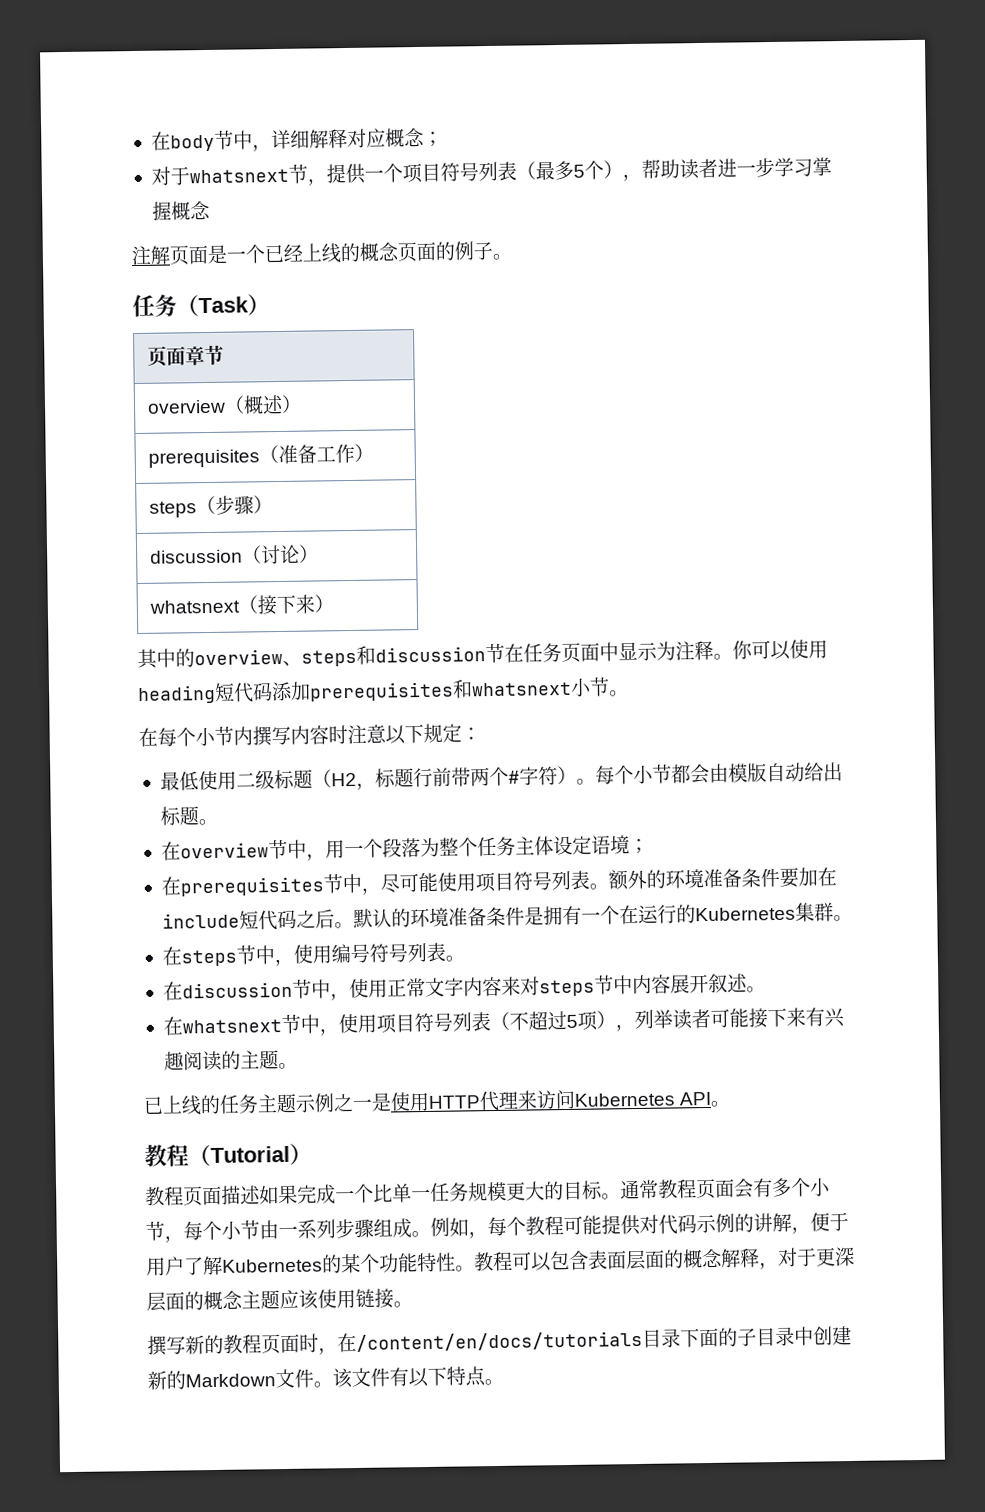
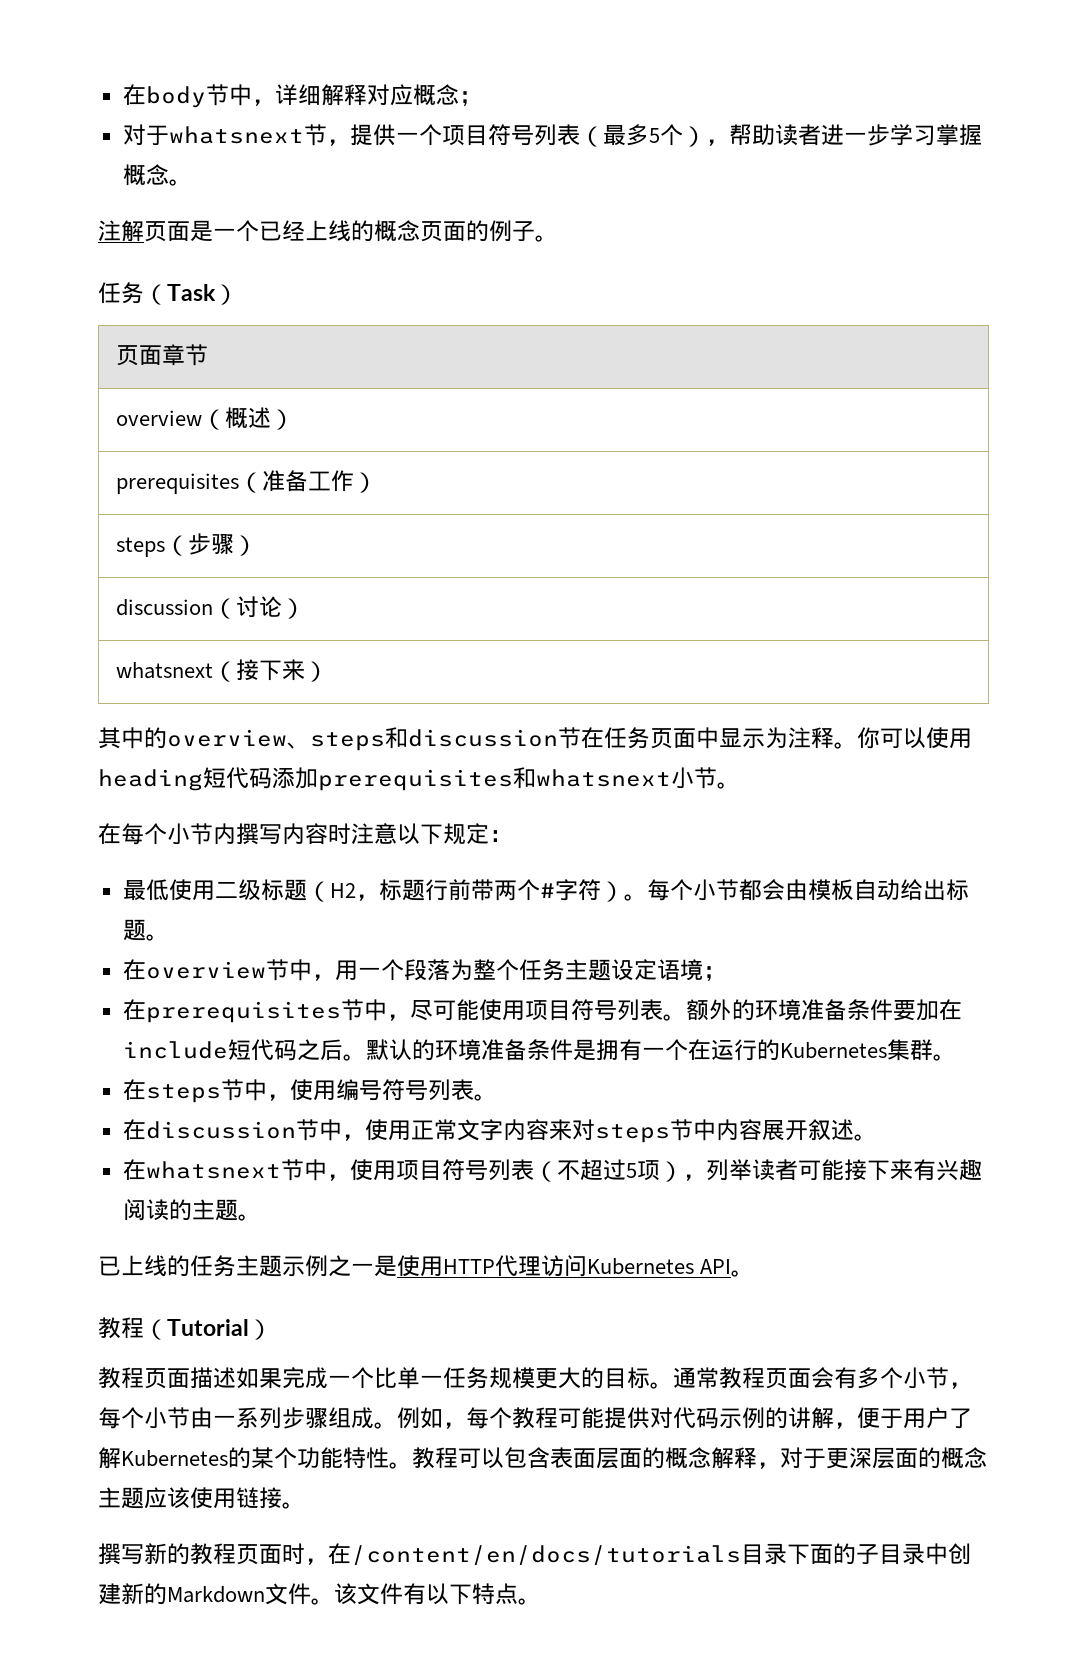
- 对于whatsnext节，提供一个项目符号列表（最多5个），帮助读者进一步学习掌握概念
+ 对于whatsnext节，提供一个项目符号列表（最多5个），帮助读者进一步学习掌握概念。
- 每个小节都会由模版自动给出标题。
+ 每个小节都会由模板自动给出标题。
- 在overview节中，用一个段落为整个任务主体设定语境；
+ 在overview节中，用一个段落为整个任务主题设定语境；
- 已上线的任务主题示例之一是使用HTTP代理来访问Kubernetes API。
+ 已上线的任务主题示例之一是使用HTTP代理访问Kubernetes API。

